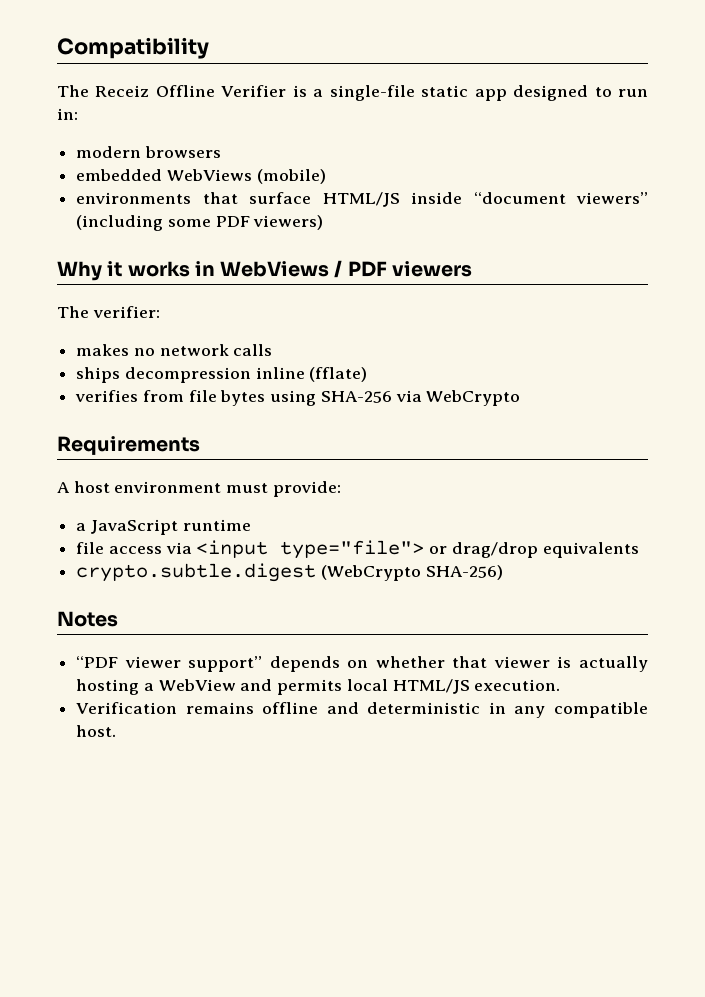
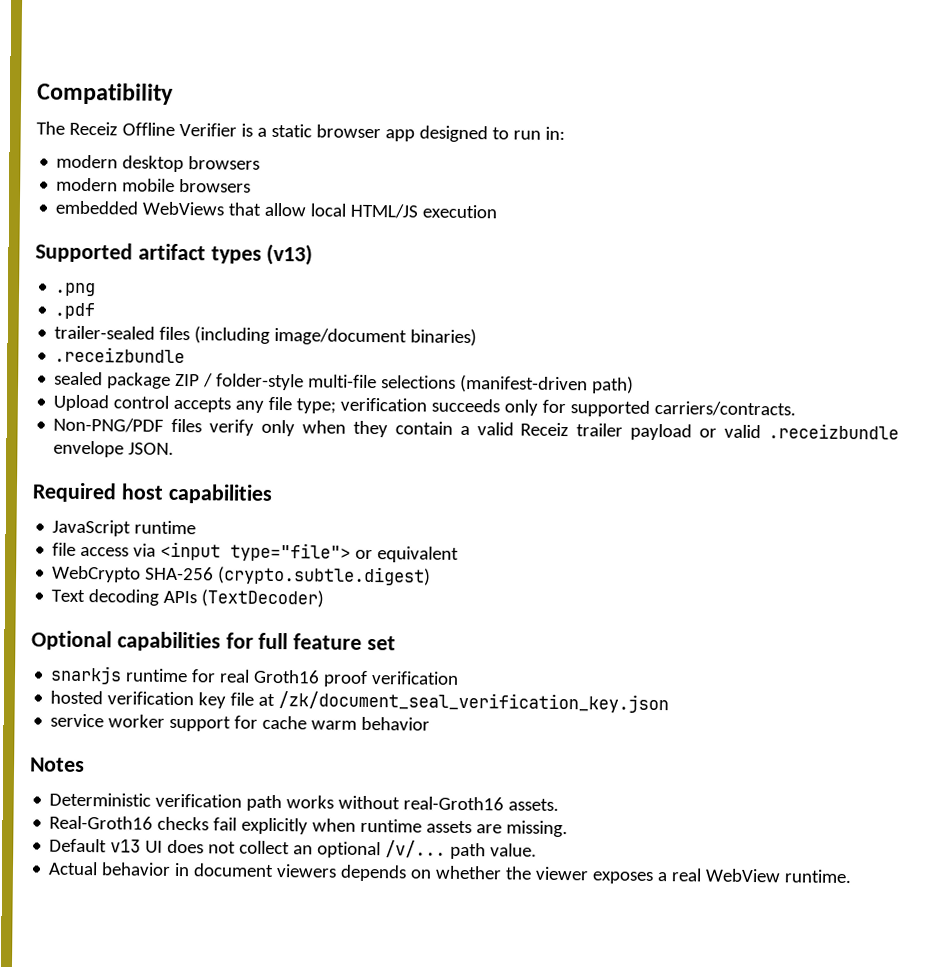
- The Receiz Offline Verifier is a single-file static app designed to run in:
+ The Receiz Offline Verifier is a static browser app designed to run in:
- modern browsers
+ modern desktop browsers
+ modern mobile browsers
- embedded WebViews (mobile)
- environments that surface HTML/JS inside “document viewers” (including some PDF viewers)
- Why it works in WebViews / PDF viewers
- The verifier:
- makes no network calls
- ships decompression inline (fflate)
- verifies from file bytes using SHA-256 via WebCrypto
- Requirements
- A host environment must provide:
- a JavaScript runtime
+ embedded WebViews that allow local HTML/JS execution
+ Supported artifact types (v13)
+ .png
+ .pdf
+ trailer-sealed files (including image/document binaries)
+ .receizbundle
+ sealed package ZIP / folder-style multi-file selections (manifest-driven path)
+ Upload control accepts any file type; verification succeeds only for supported carriers/contracts.
+ Non-PNG/PDF files verify only when they contain a valid Receiz trailer payload or valid .receizbundle envelope JSON.
+ Required host capabilities
+ JavaScript runtime
- file access via <input type="file"> or drag/drop equivalents
- crypto.subtle.digest (WebCrypto SHA-256)
+ file access via <input type="file"> or equivalent
+ WebCrypto SHA-256 (crypto.subtle.digest)
+ Text decoding APIs (TextDecoder)
+ Optional capabilities for full feature set
+ snarkjs runtime for real Groth16 proof verification
+ hosted verification key file at /zk/document_seal_verification_key.json
+ service worker support for cache warm behavior
  Notes
- “PDF viewer support” depends on whether that viewer is actually hosting a WebView and permits local HTML/JS execution.
- Verification remains offline and deterministic in any compatible host.
+ Deterministic verification path works without real-Groth16 assets.
+ Real-Groth16 checks fail explicitly when runtime assets are missing.
+ Default v13 UI does not collect an optional /v/... path value.
+ Actual behavior in document viewers depends on whether the viewer exposes a real WebView runtime.

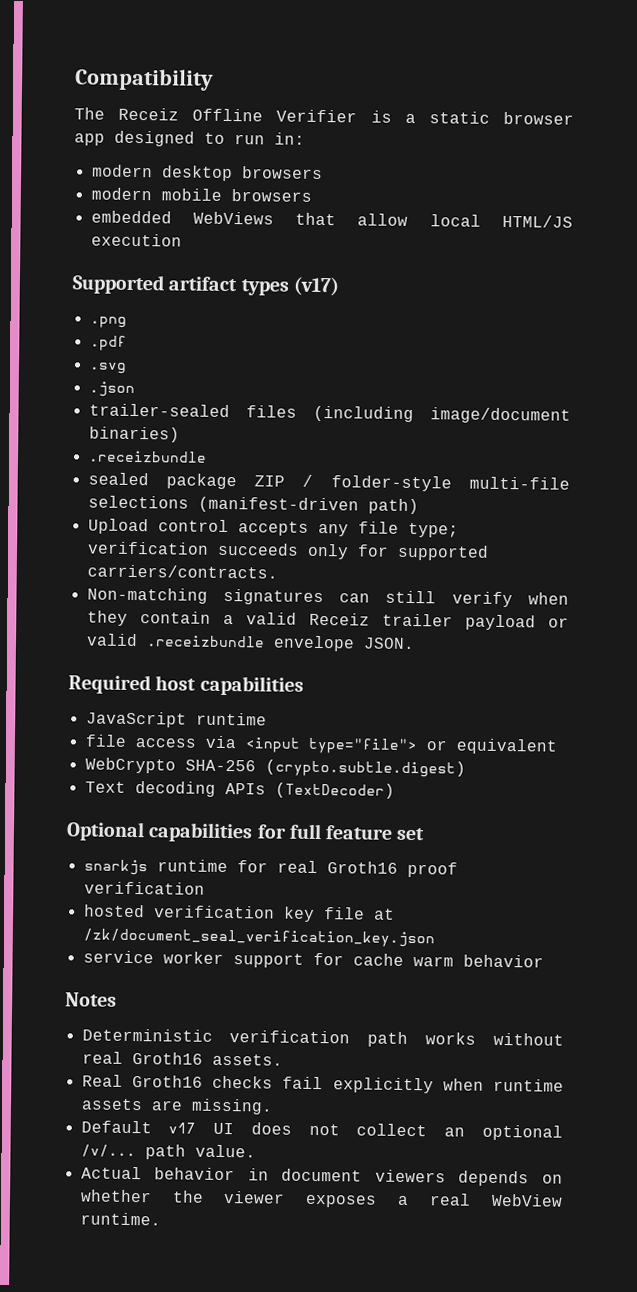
- Supported artifact types (v13)
+ Supported artifact types (v17)
+ .svg
+ .json
- Non-PNG/PDF files verify only when they contain a valid Receiz trailer payload or valid .receizbundle envelope JSON.
+ Non-matching signatures can still verify when they contain a valid Receiz trailer payload or valid .receizbundle envelope JSON.
- Deterministic verification path works without real-Groth16 assets.
+ Deterministic verification path works without real Groth16 assets.
- Real-Groth16 checks fail explicitly when runtime assets are missing.
+ Real Groth16 checks fail explicitly when runtime assets are missing.
- Default v13 UI does not collect an optional /v/... path value.
+ Default v17 UI does not collect an optional /v/... path value.

